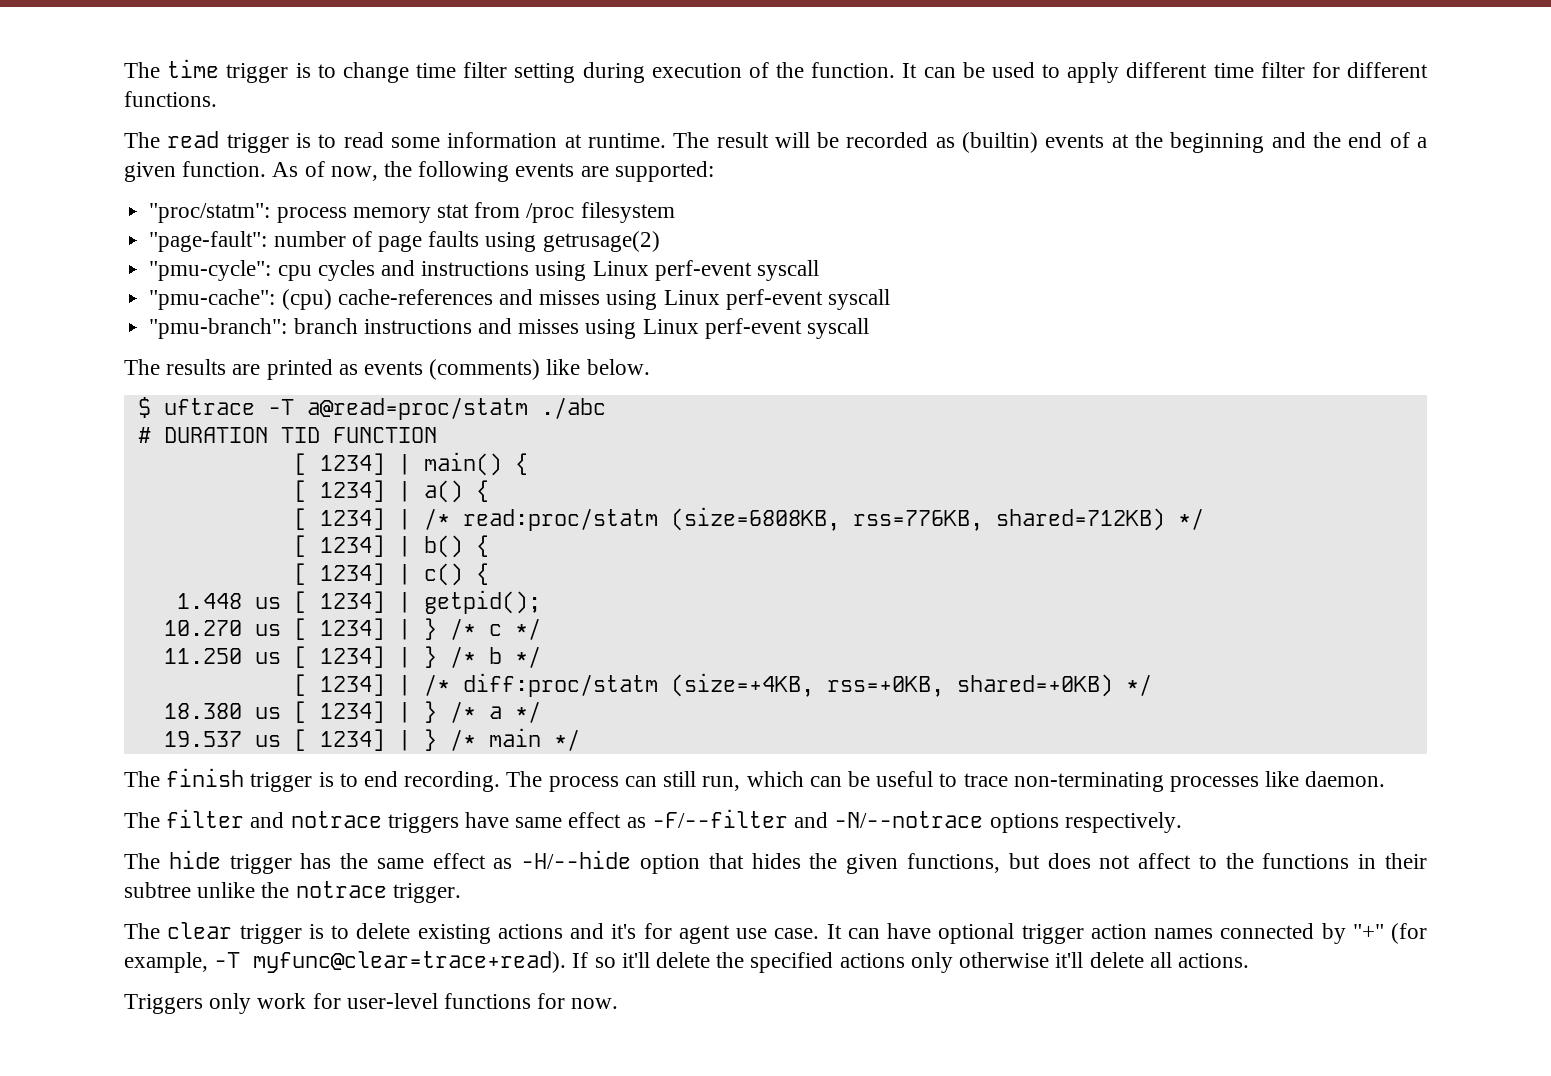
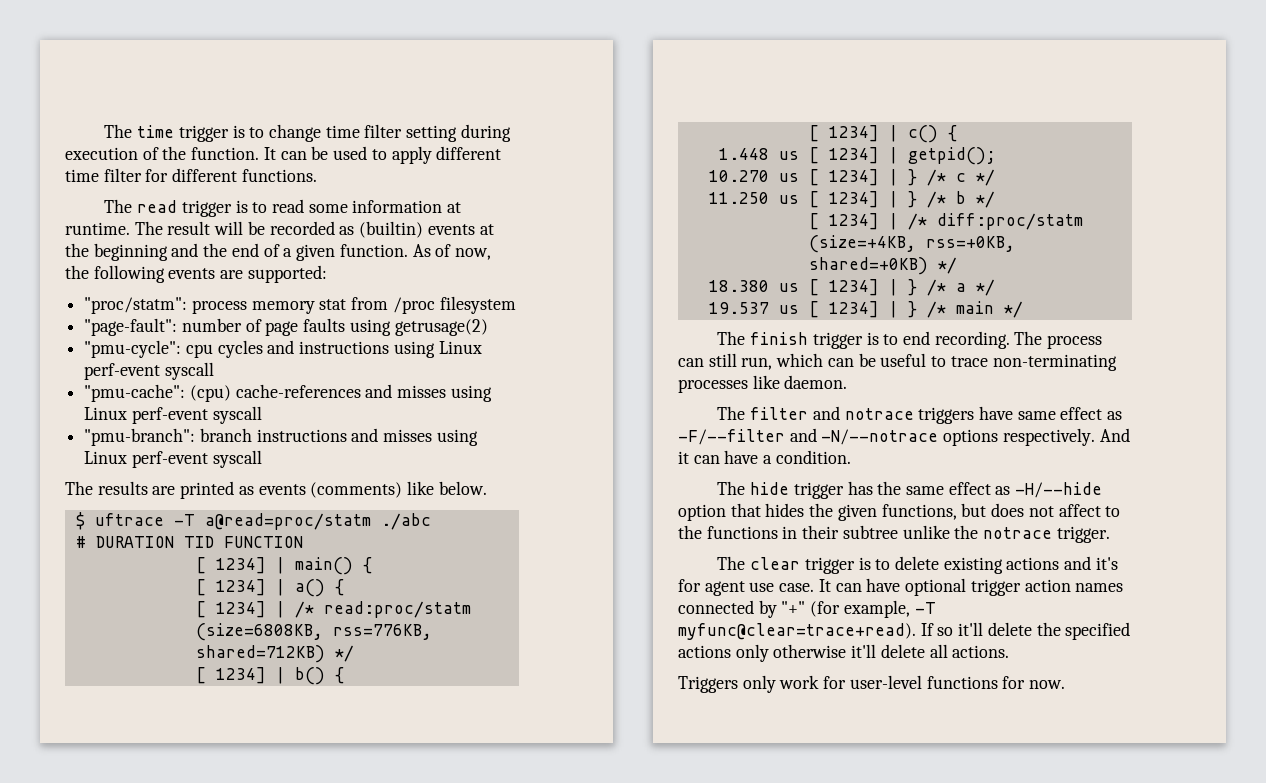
+ And it can have a condition.

